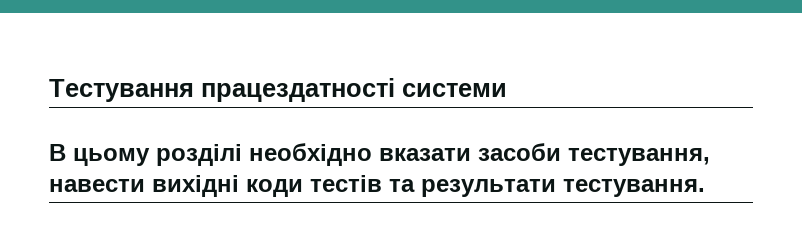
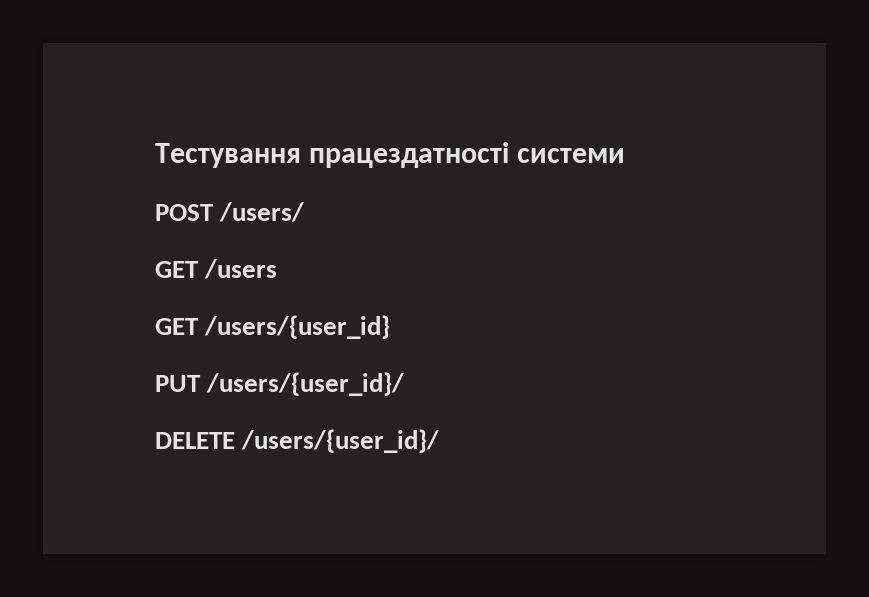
- В цьому розділі необхідно вказати засоби тестування, навести вихідні коди тестів та результати тестування.
+ POST /users/
+ GET /users
+ GET /users/{user_id}
+ PUT /users/{user_id}/
+ DELETE /users/{user_id}/

